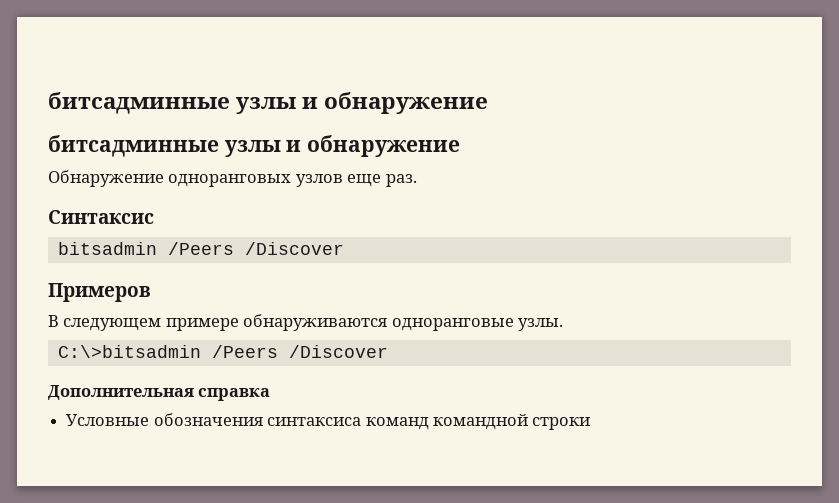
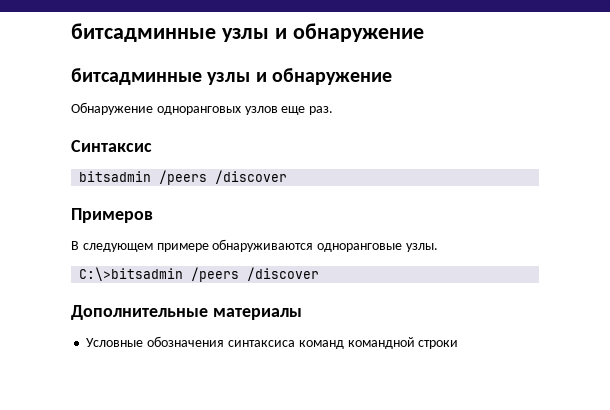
- bitsadmin /Peers /Discover
+ bitsadmin /peers /discover
- C:\>bitsadmin /Peers /Discover
- Дополнительная справка
+ C:\>bitsadmin /peers /discover
+ Дополнительные материалы

